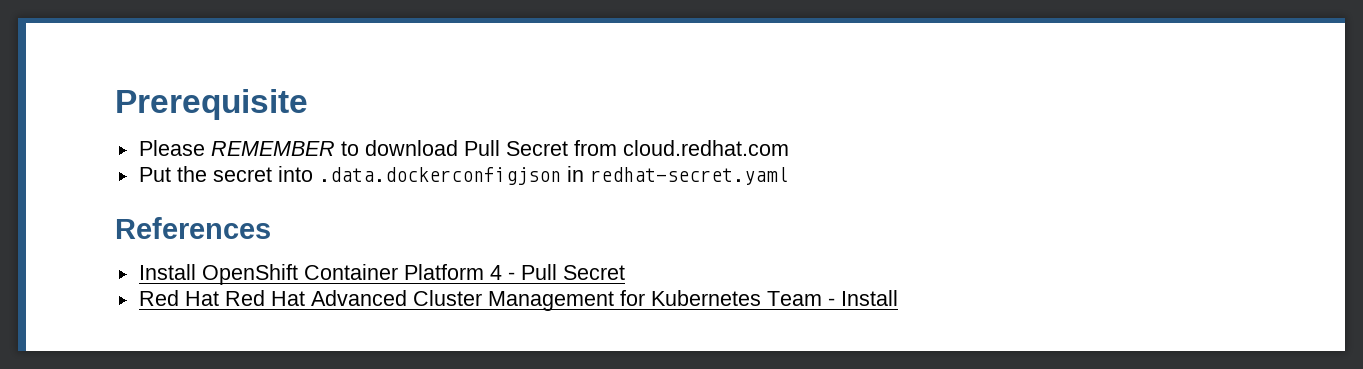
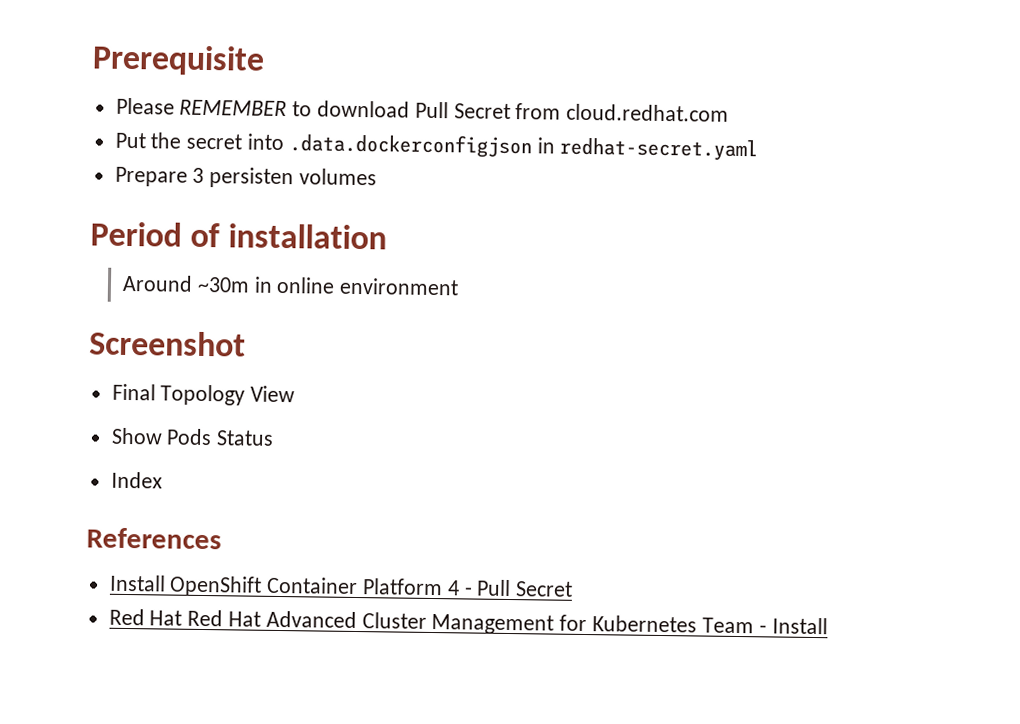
+ Prepare 3 persisten volumes
+ Period of installation
+ Around ~30m in online environment
+ Screenshot
+ Final Topology View
+ Show Pods Status
+ Index

